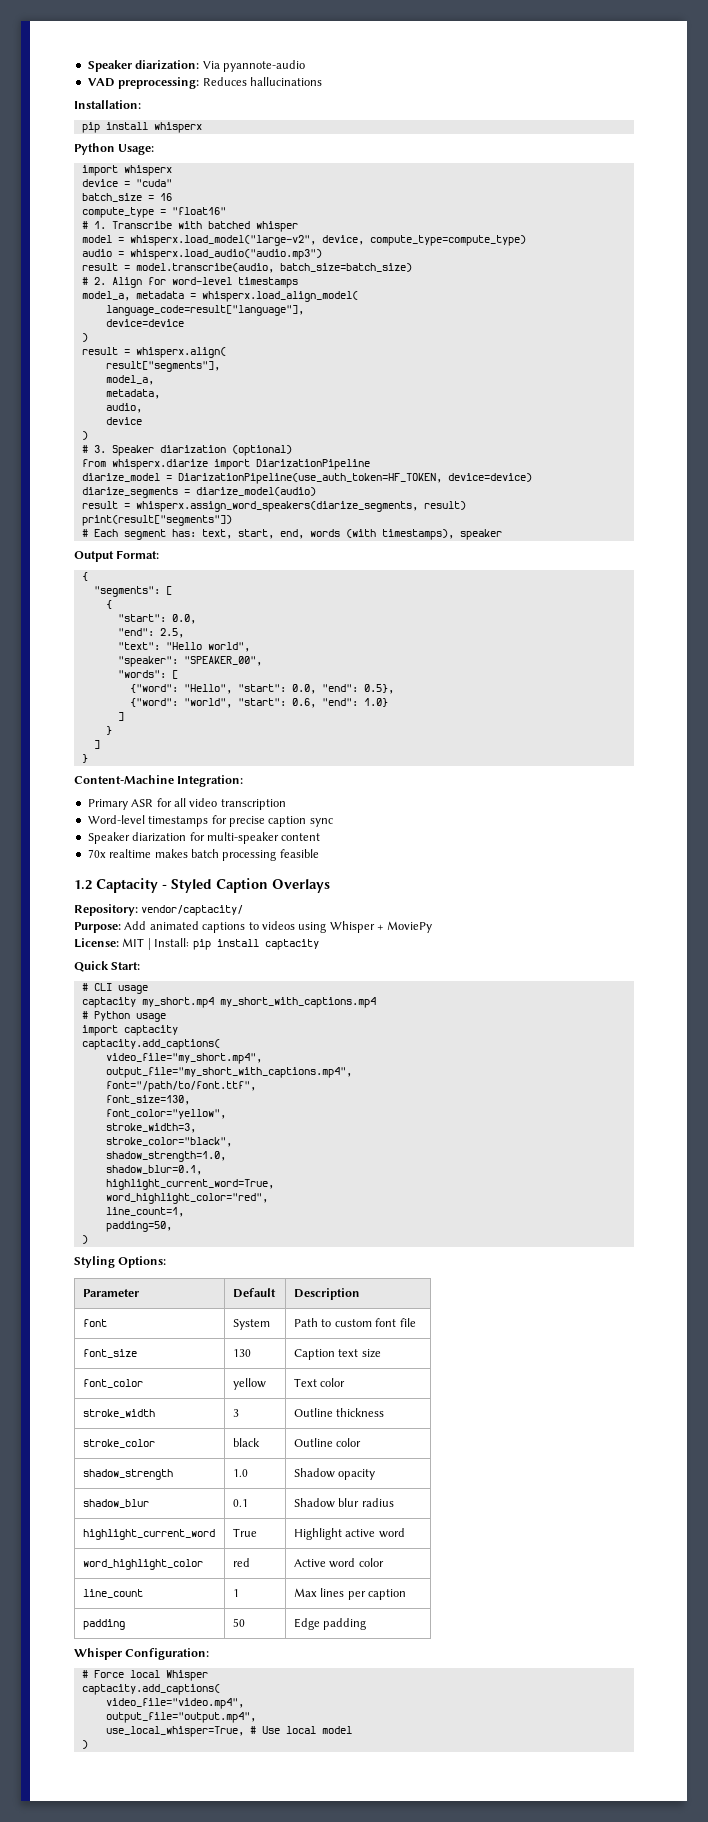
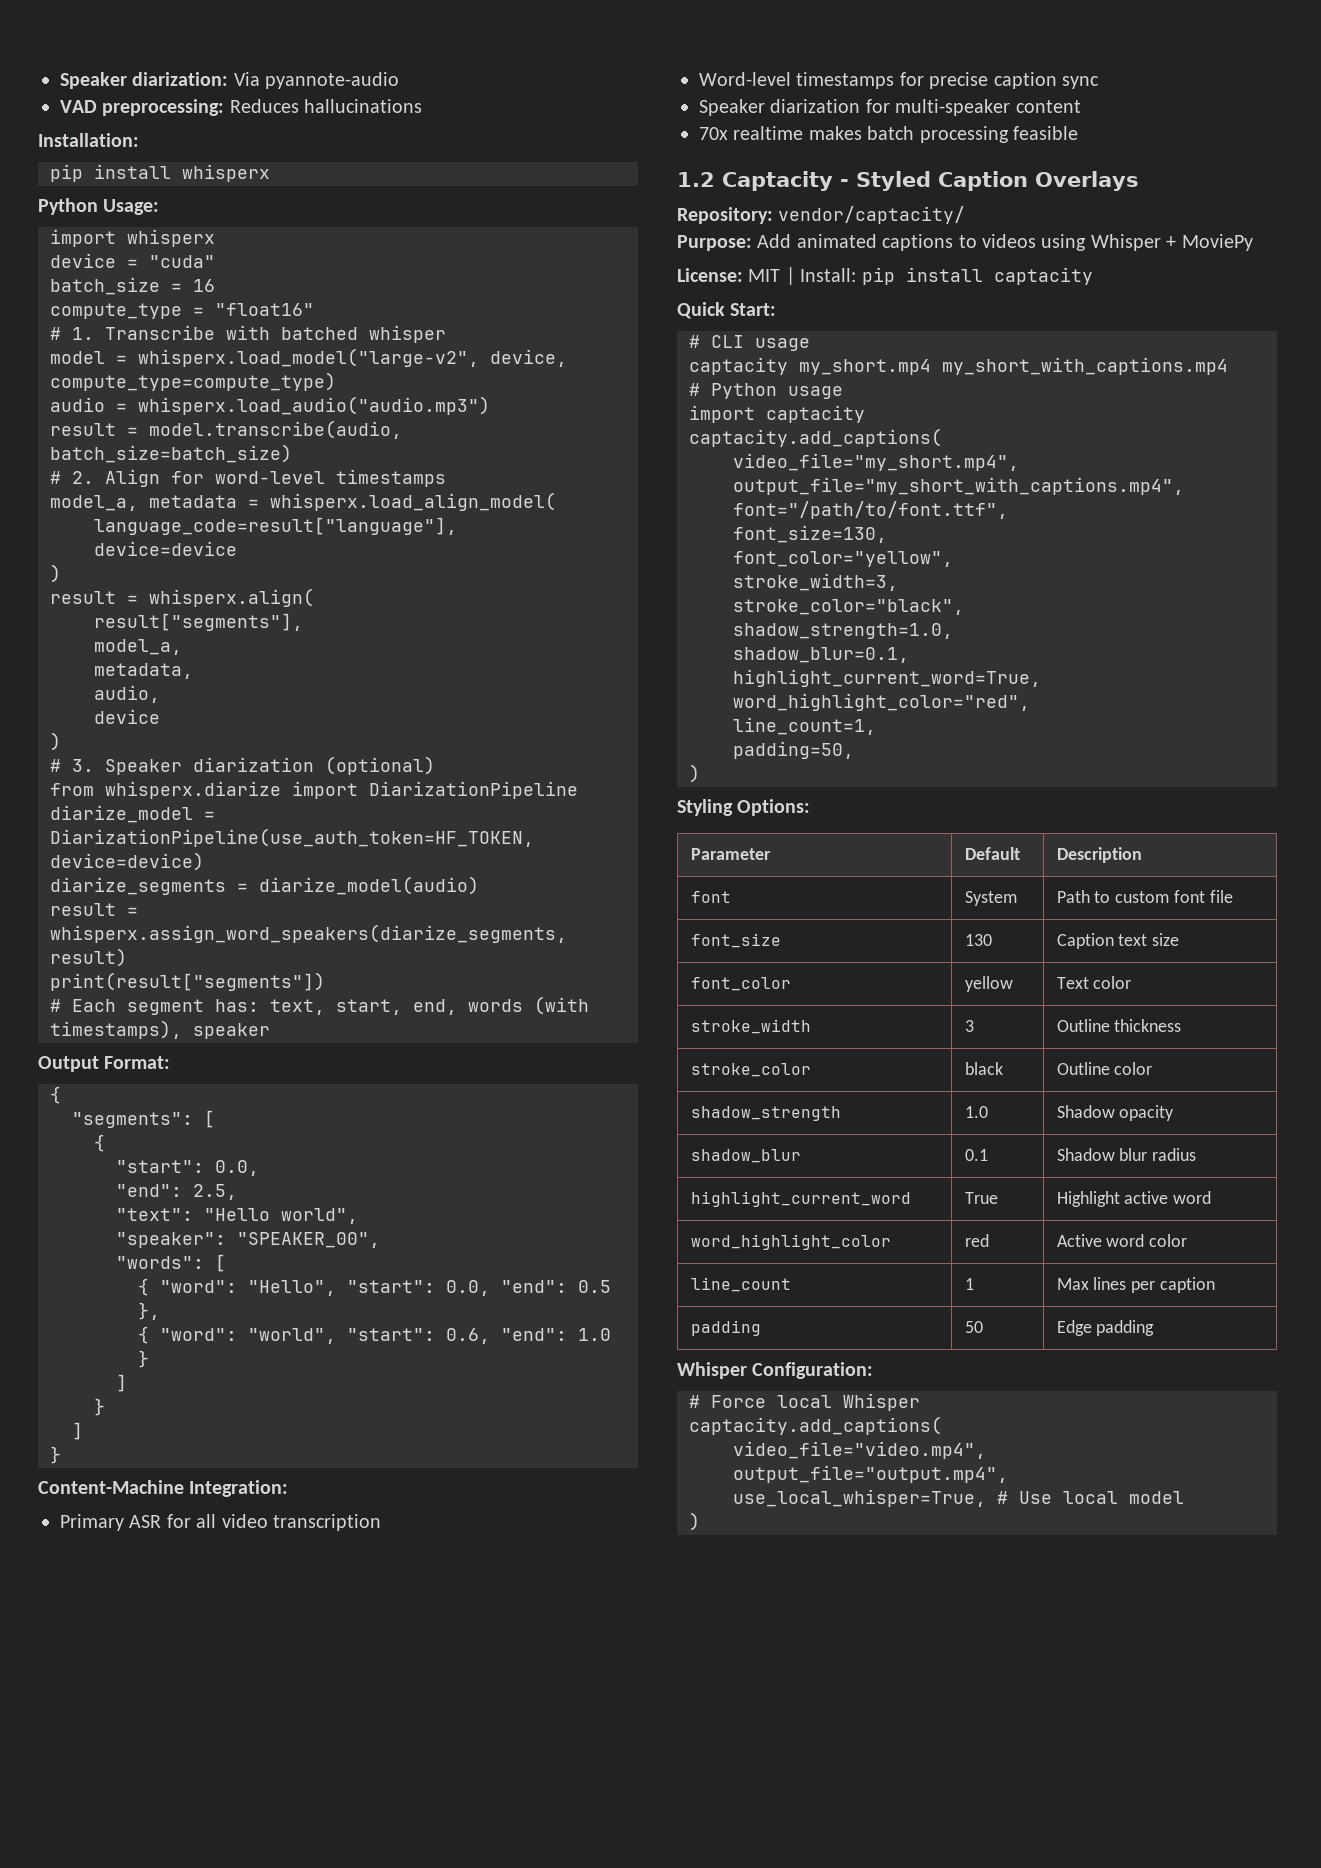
- {"word": "Hello", "start": 0.0, "end": 0.5},
- {"word": "world", "start": 0.6, "end": 1.0}
+ { "word": "Hello", "start": 0.0, "end": 0.5 },
+ { "word": "world", "start": 0.6, "end": 1.0 }

